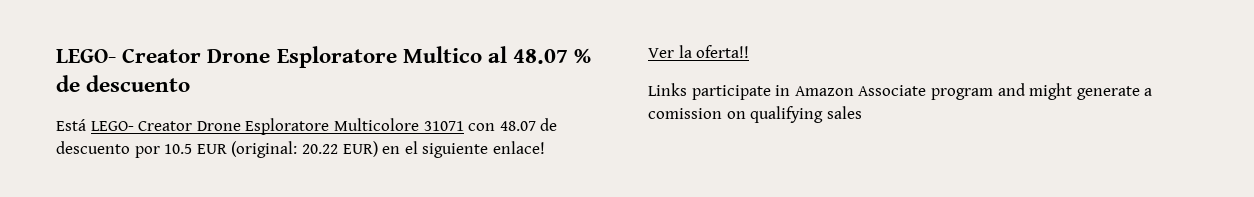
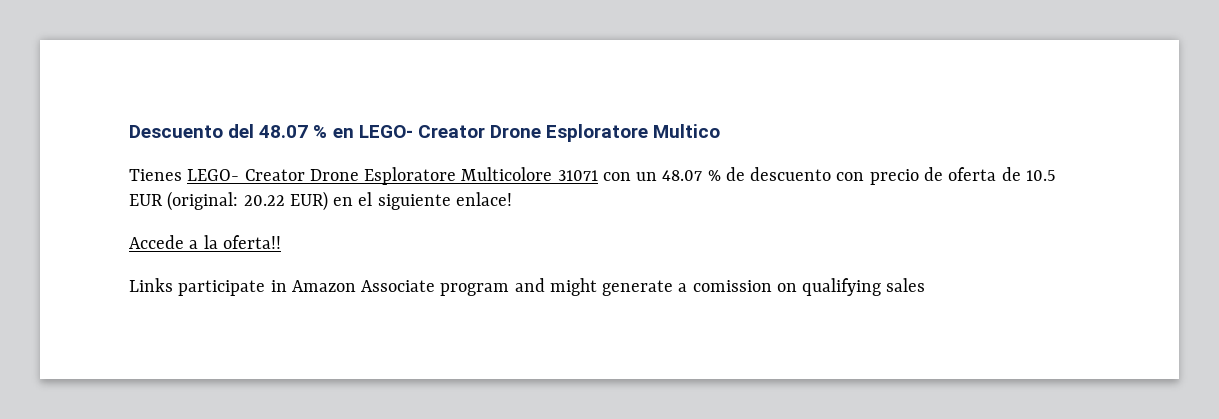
- LEGO- Creator Drone Esploratore Multico al 48.07 % de descuento
- Está LEGO- Creator Drone Esploratore Multicolore 31071 con 48.07 de descuento por 10.5 EUR (original: 20.22 EUR) en el siguiente enlace!
+ Descuento del 48.07 % en LEGO- Creator Drone Esploratore Multico
+ Tienes LEGO- Creator Drone Esploratore Multicolore 31071 con un 48.07 % de descuento con precio de oferta de 10.5 EUR (original: 20.22 EUR) en el siguiente enlace!
- Ver la oferta!!
+ Accede a la oferta!!

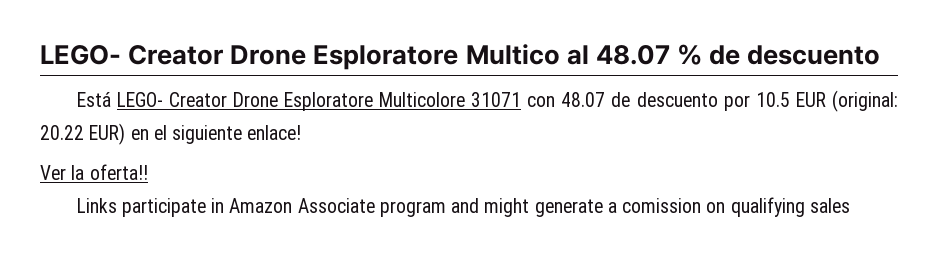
- Descuento del 48.07 % en LEGO- Creator Drone Esploratore Multico
- Tienes LEGO- Creator Drone Esploratore Multicolore 31071 con un 48.07 % de descuento con precio de oferta de 10.5 EUR (original: 20.22 EUR) en el siguiente enlace!
+ LEGO- Creator Drone Esploratore Multico al 48.07 % de descuento
+ Está LEGO- Creator Drone Esploratore Multicolore 31071 con 48.07 de descuento por 10.5 EUR (original: 20.22 EUR) en el siguiente enlace!
- Accede a la oferta!!
+ Ver la oferta!!

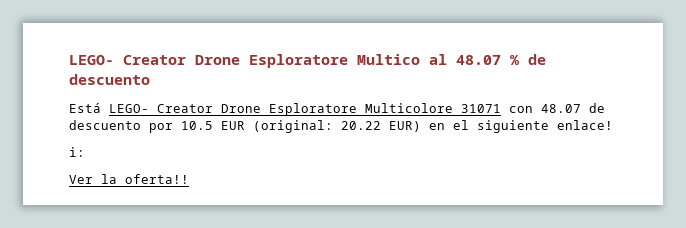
+ ℹ:
- Links participate in Amazon Associate program and might generate a comission on qualifying sales

